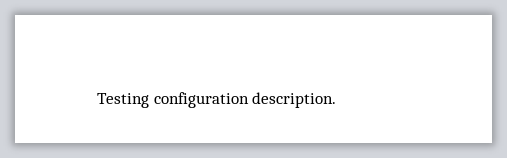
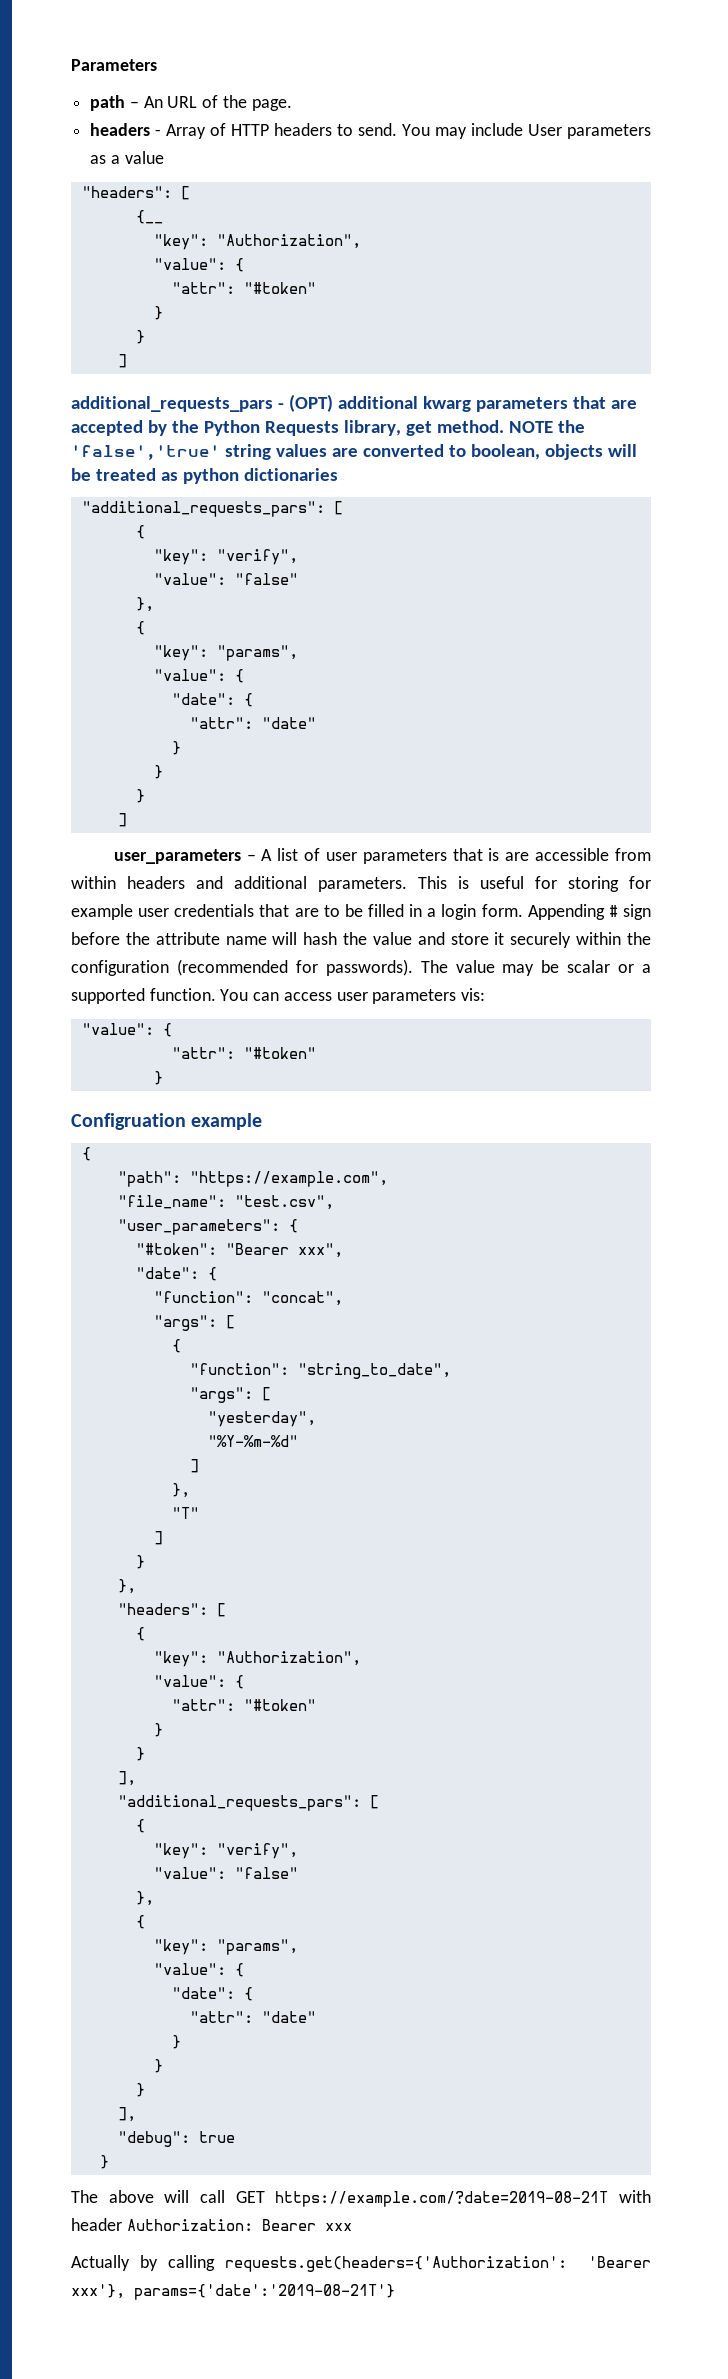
- Testing configuration description.
+ Parameters
+ path – An URL of the page.
+ headers - Array of HTTP headers to send. You may include User parameters as a value
+ "headers": [
+ {__
+ "key": "Authorization",
+ "value": {
+ "attr": "#token"
+ }
+ }
+ ]
+ additional_requests_pars - (OPT) additional kwarg parameters that are accepted by the Python Requests library, get method. NOTE the 'false','true' string values are converted to boolean, objects will be treated as python dictionaries
+ "additional_requests_pars": [
+ {
+ "key": "verify",
+ "value": "false"
+ },
+ {
+ "key": "params",
+ "value": {
+ "date": {
+ "attr": "date"
+ }
+ }
+ }
+ ]
+ user_parameters – A list of user parameters that is are accessible from within headers and additional parameters. This is useful for storing for example user credentials that are to be filled in a login form. Appending # sign before the attribute name will hash the value and store it securely within the configuration (recommended for passwords). The value may be scalar or a supported function. You can access user parameters vis:
+ "value": {
+ "attr": "#token"
+ }
+ Configruation example
+ {
+ "path": "https://example.com",
+ "file_name": "test.csv",
+ "user_parameters": {
+ "#token": "Bearer xxx",
+ "date": {
+ "function": "concat",
+ "args": [
+ {
+ "function": "string_to_date",
+ "args": [
+ "yesterday",
+ "%Y-%m-%d"
+ ]
+ },
+ "T"
+ ]
+ }
+ },
+ "headers": [
+ {
+ "key": "Authorization",
+ "value": {
+ "attr": "#token"
+ }
+ }
+ ],
+ "additional_requests_pars": [
+ {
+ "key": "verify",
+ "value": "false"
+ },
+ {
+ "key": "params",
+ "value": {
+ "date": {
+ "attr": "date"
+ }
+ }
+ }
+ ],
+ "debug": true
+ }
+ The above will call GET https://example.com/?date=2019-08-21T with header Authorization: Bearer xxx
+ Actually by calling requests.get(headers={'Authorization': 'Bearer xxx'}, params={'date':'2019-08-21T'}

